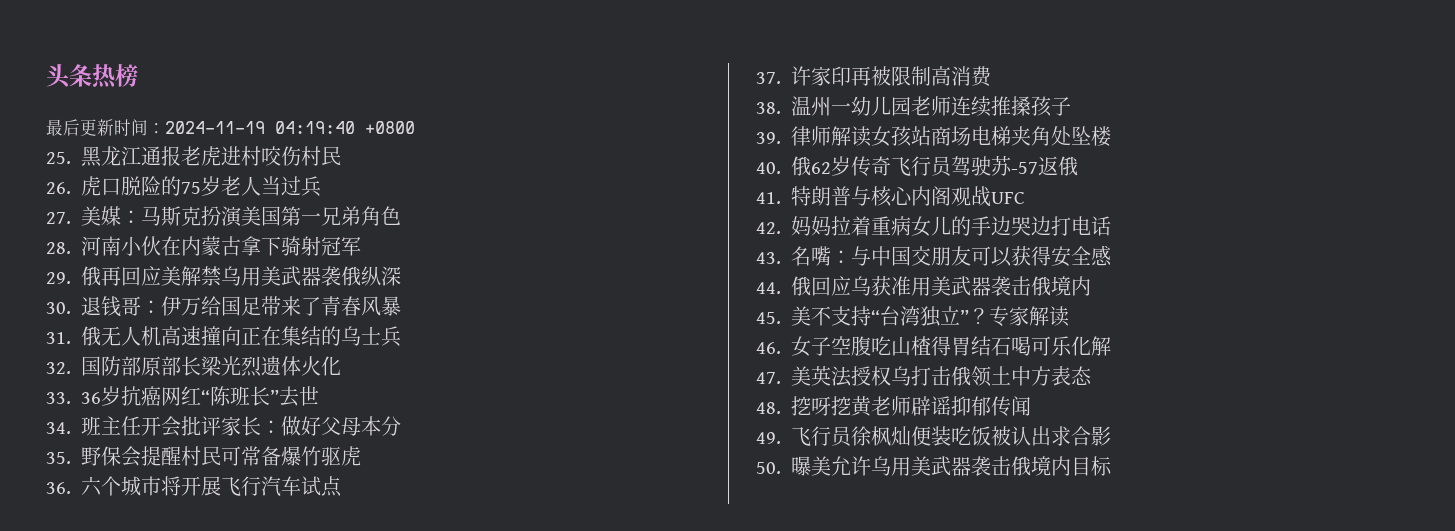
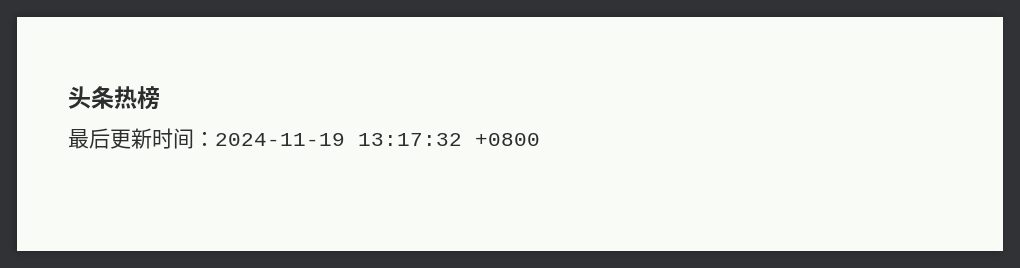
- 最后更新时间：2024-11-19 04:19:40 +0800
+ 最后更新时间：2024-11-19 13:17:32 +0800
- 25.黑龙江通报老虎进村咬伤村民
- 26.虎口脱险的75岁老人当过兵
- 27.美媒：马斯克扮演美国第一兄弟角色
- 28.河南小伙在内蒙古拿下骑射冠军
- 29.俄再回应美解禁乌用美武器袭俄纵深
- 30.退钱哥：伊万给国足带来了青春风暴
- 31.俄无人机高速撞向正在集结的乌士兵
- 32.国防部原部长梁光烈遗体火化
- 33. 36岁抗癌网红“陈班长”去世
- 34.班主任开会批评家长：做好父母本分
- 35.野保会提醒村民可常备爆竹驱虎
- 36.六个城市将开展飞行汽车试点
- 37.许家印再被限制高消费
- 38.温州一幼儿园老师连续推搡孩子
- 39.律师解读女孩站商场电梯夹角处坠楼
- 40.俄62岁传奇飞行员驾驶苏-57返俄
- 41.特朗普与核心内阁观战UFC
- 42.妈妈拉着重病女儿的手边哭边打电话
- 43.名嘴：与中国交朋友可以获得安全感
- 44.俄回应乌获准用美武器袭击俄境内
- 45.美不支持“台湾独立”？专家解读
- 46.女子空腹吃山楂得胃结石喝可乐化解
- 47.美英法授权乌打击俄领土中方表态
- 48.挖呀挖黄老师辟谣抑郁传闻
- 49.飞行员徐枫灿便装吃饭被认出求合影
- 50.曝美允许乌用美武器袭击俄境内目标

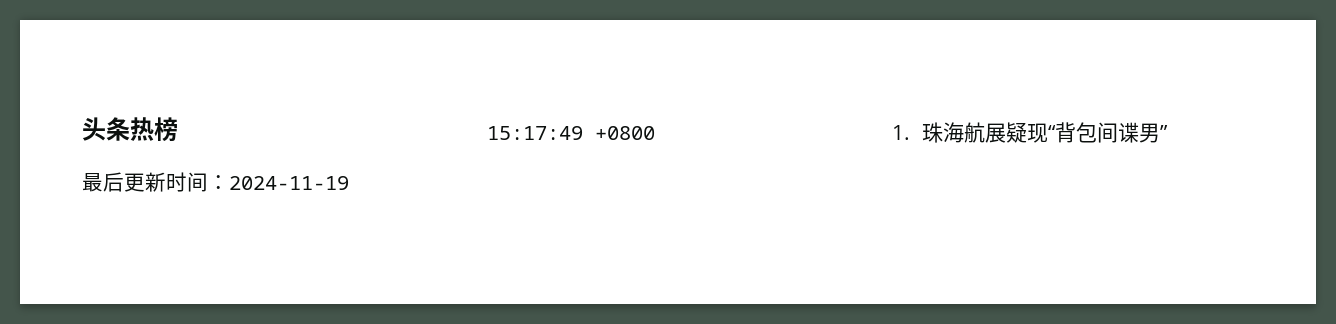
- 最后更新时间：2024-11-19 13:17:32 +0800
+ 最后更新时间：2024-11-19 15:17:49 +0800
+ 1.珠海航展疑现“背包间谍男”

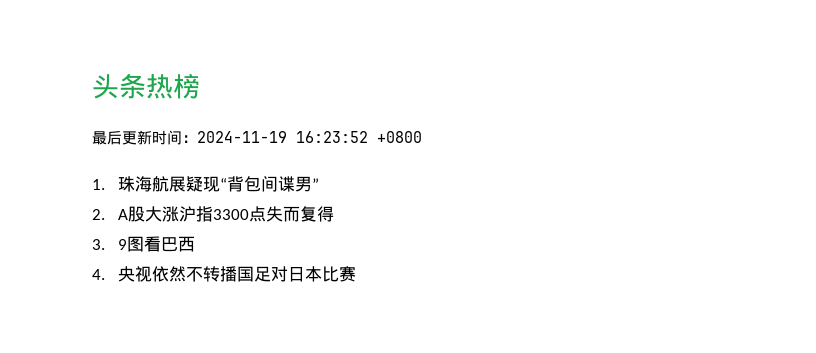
- 最后更新时间：2024-11-19 15:17:49 +0800
+ 最后更新时间：2024-11-19 16:23:52 +0800
+ 2. A股大涨沪指3300点失而复得
+ 3. 9图看巴西
+ 4.央视依然不转播国足对日本比赛

